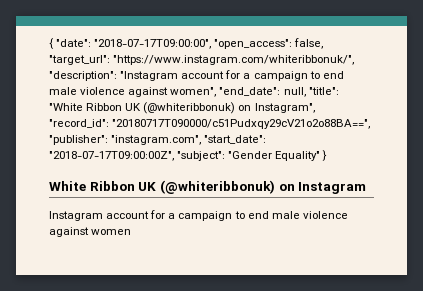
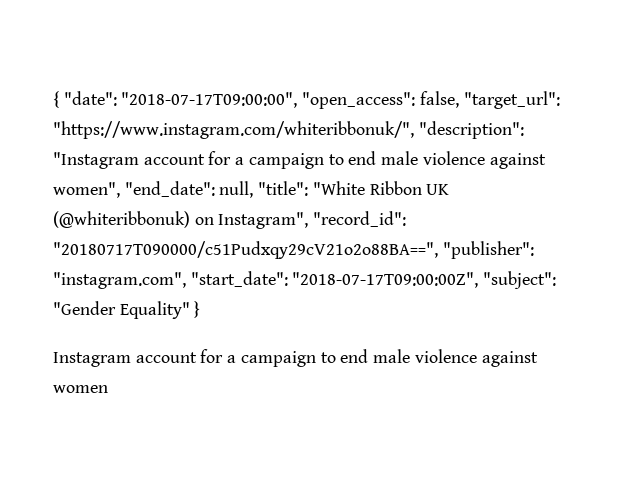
- White Ribbon UK (@whiteribbonuk) on Instagram

